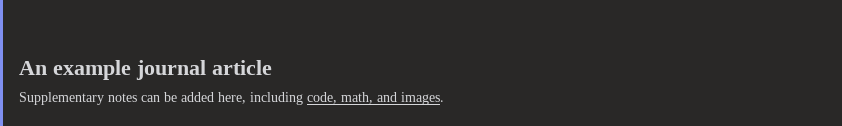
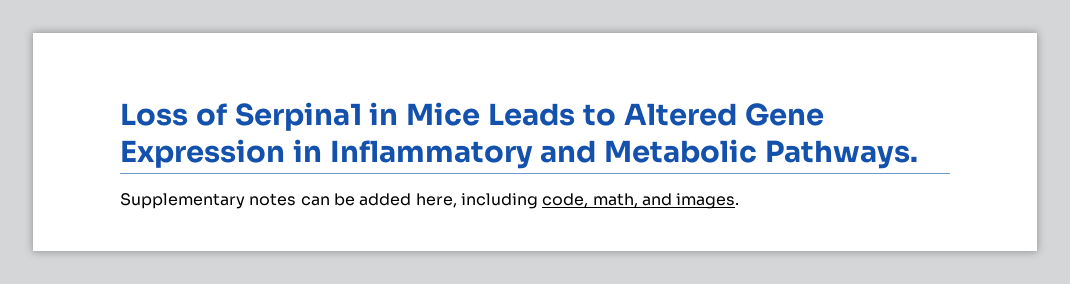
- An example journal article
+ Loss of Serpina1 in Mice Leads to Altered Gene Expression in Inflammatory and Metabolic Pathways.

